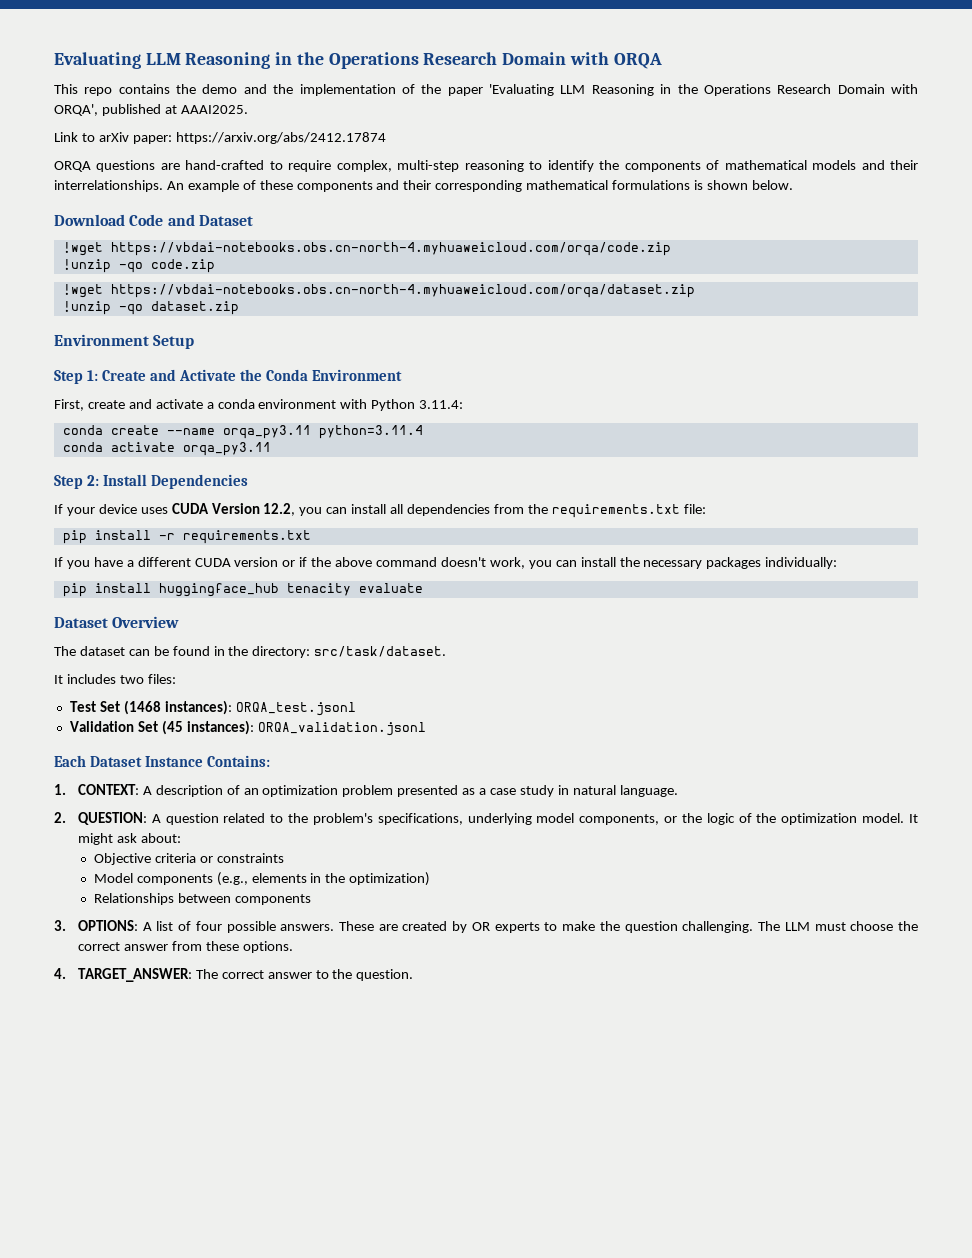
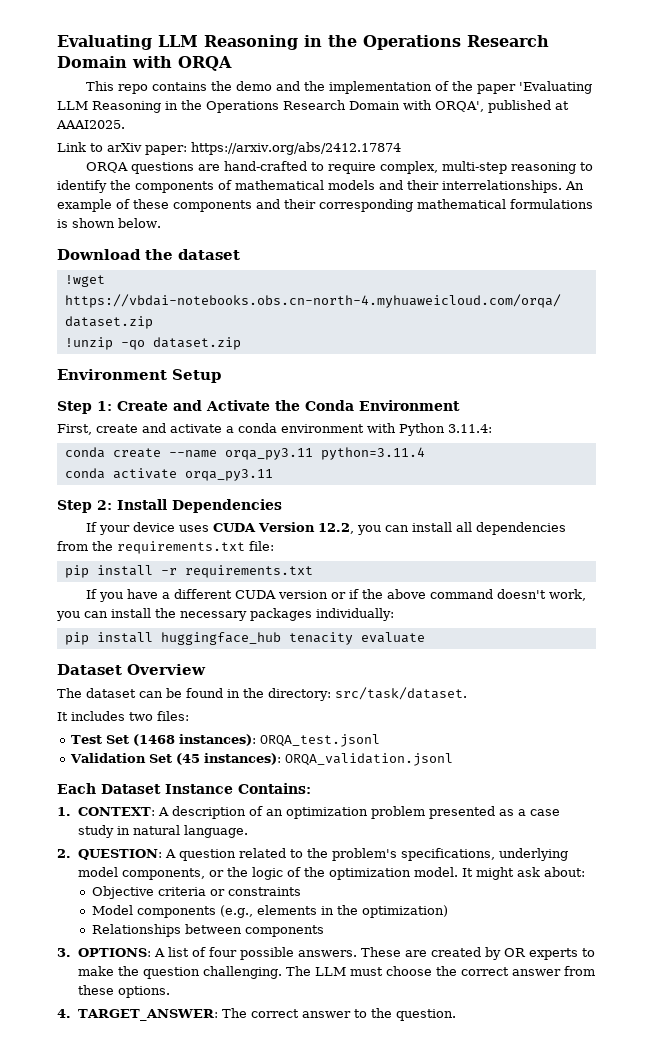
- Download Code and Dataset
- !wget https://vbdai-notebooks.obs.cn-north-4.myhuaweicloud.com/orqa/code.zip
- !unzip -qo code.zip
+ Download the dataset

